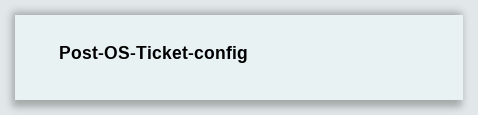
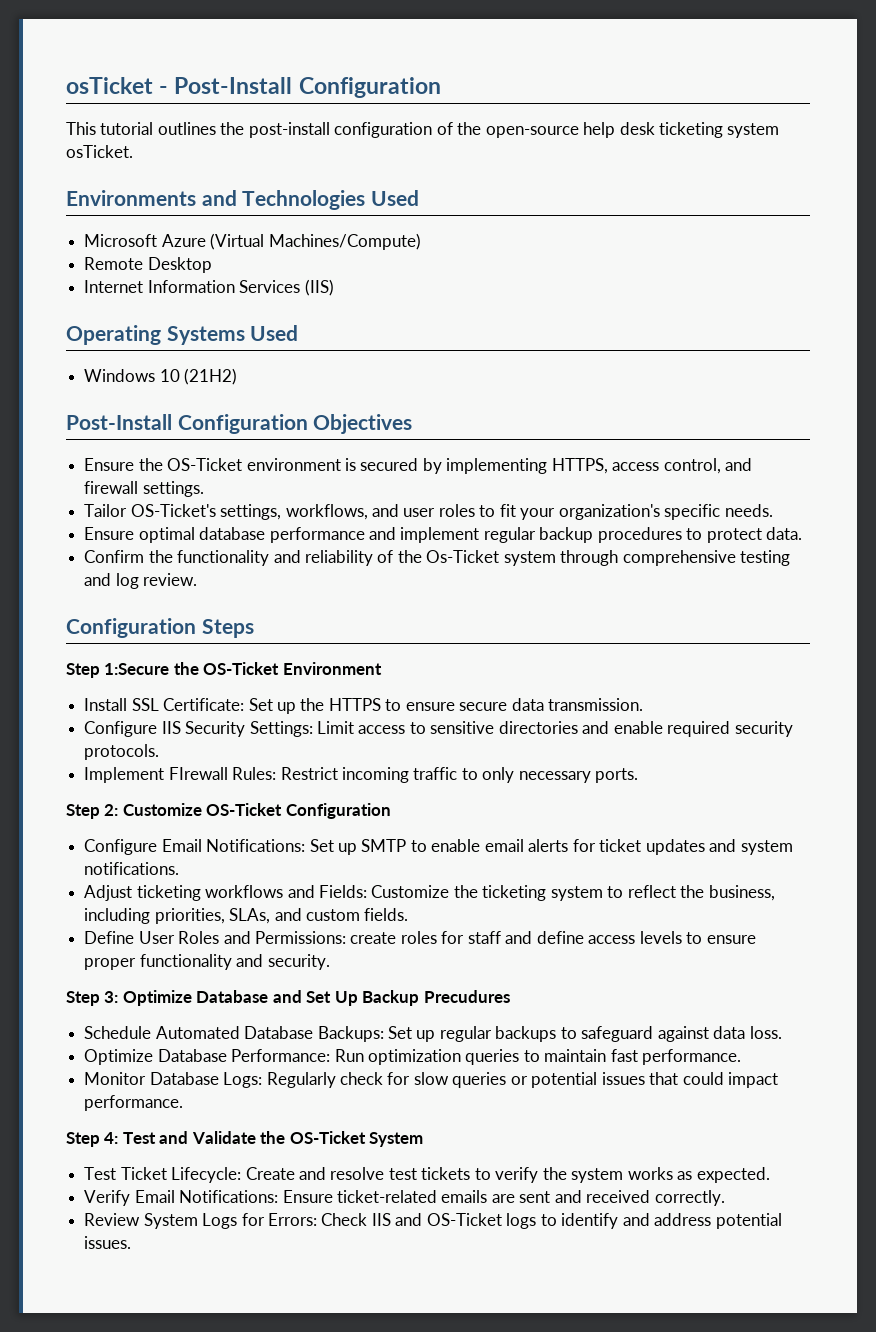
- Post-OS-Ticket-config
+ osTicket - Post-Install Configuration
+ This tutorial outlines the post-install configuration of the open-source help desk ticketing system osTicket.
+ Environments and Technologies Used
+ Microsoft Azure (Virtual Machines/Compute)
+ Remote Desktop
+ Internet Information Services (IIS)
+ Operating Systems Used
+ Windows 10 (21H2)
+ Post-Install Configuration Objectives
+ Ensure the OS-Ticket environment is secured by implementing HTTPS, access control, and firewall settings.
+ Tailor OS-Ticket's settings, workflows, and user roles to fit your organization's specific needs.
+ Ensure optimal database performance and implement regular backup procedures to protect data.
+ Confirm the functionality and reliability of the Os-Ticket system through comprehensive testing and log review.
+ Configuration Steps
+ Step 1:Secure the OS-Ticket Environment
+ Install SSL Certificate: Set up the HTTPS to ensure secure data transmission.
+ Configure IIS Security Settings: Limit access to sensitive directories and enable required security protocols.
+ Implement FIrewall Rules: Restrict incoming traffic to only necessary ports.
+ Step 2: Customize OS-Ticket Configuration
+ Configure Email Notifications: Set up SMTP to enable email alerts for ticket updates and system notifications.
+ Adjust ticketing workflows and Fields: Customize the ticketing system to reflect the business, including priorities, SLAs, and custom fields.
+ Define User Roles and Permissions: create roles for staff and define access levels to ensure proper functionality and security.
+ Step 3: Optimize Database and Set Up Backup Precudures
+ Schedule Automated Database Backups: Set up regular backups to safeguard against data loss.
+ Optimize Database Performance: Run optimization queries to maintain fast performance.
+ Monitor Database Logs: Regularly check for slow queries or potential issues that could impact performance.
+ Step 4: Test and Validate the OS-Ticket System
+ Test Ticket Lifecycle: Create and resolve test tickets to verify the system works as expected.
+ Verify Email Notifications: Ensure ticket-related emails are sent and received correctly.
+ Review System Logs for Errors: Check IIS and OS-Ticket logs to identify and address potential issues.

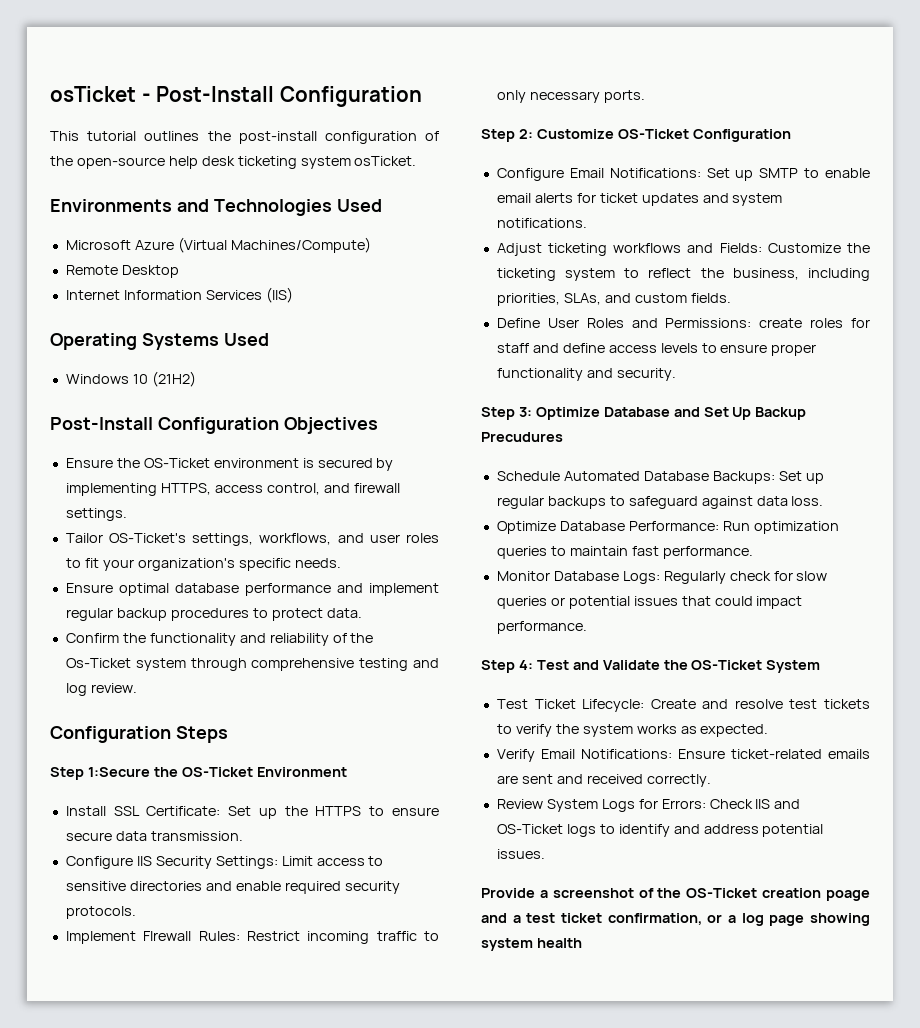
+ Provide a screenshot of the OS-Ticket creation poage and a test ticket confirmation, or a log page showing system health

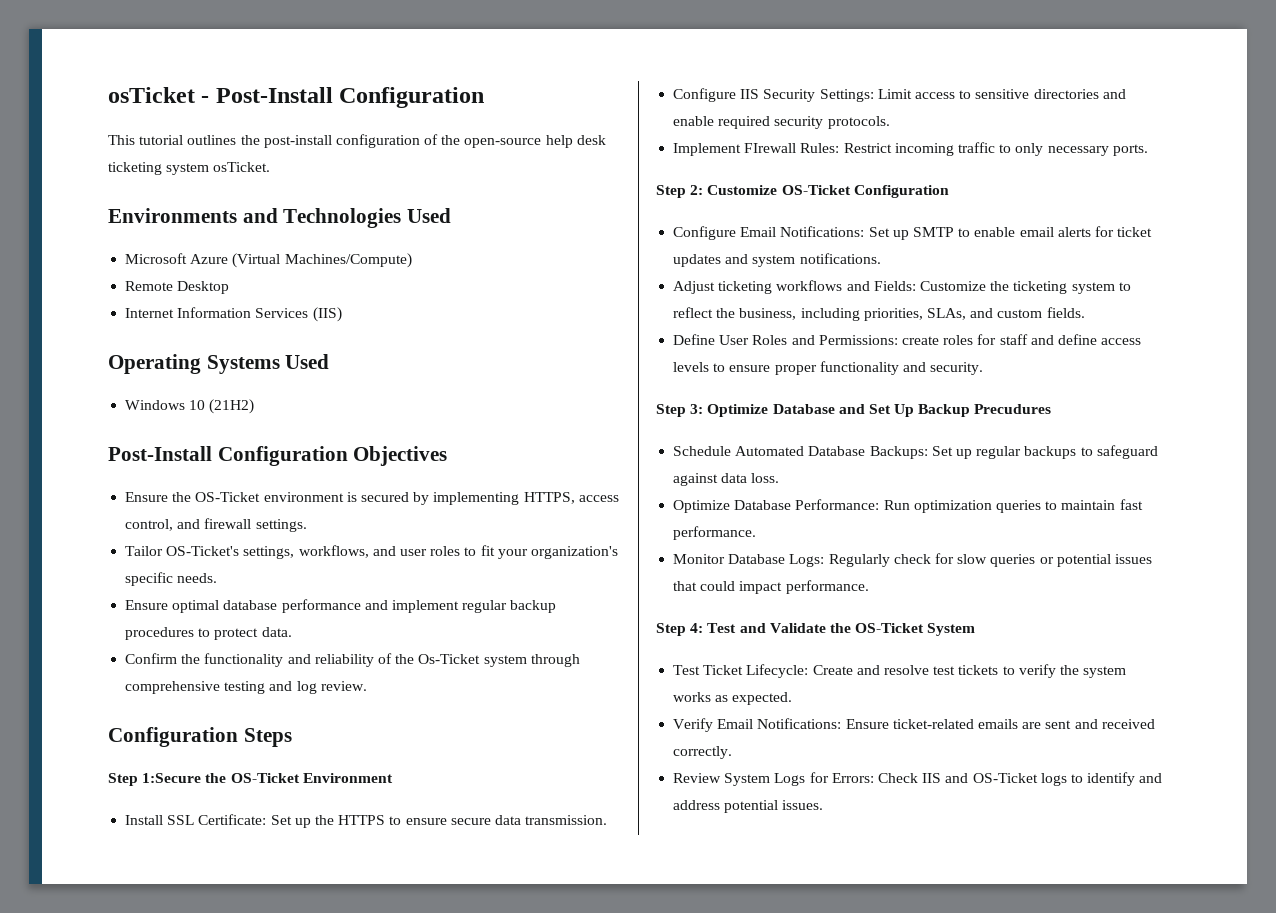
- Provide a screenshot of the OS-Ticket creation poage and a test ticket confirmation, or a log page showing system health

